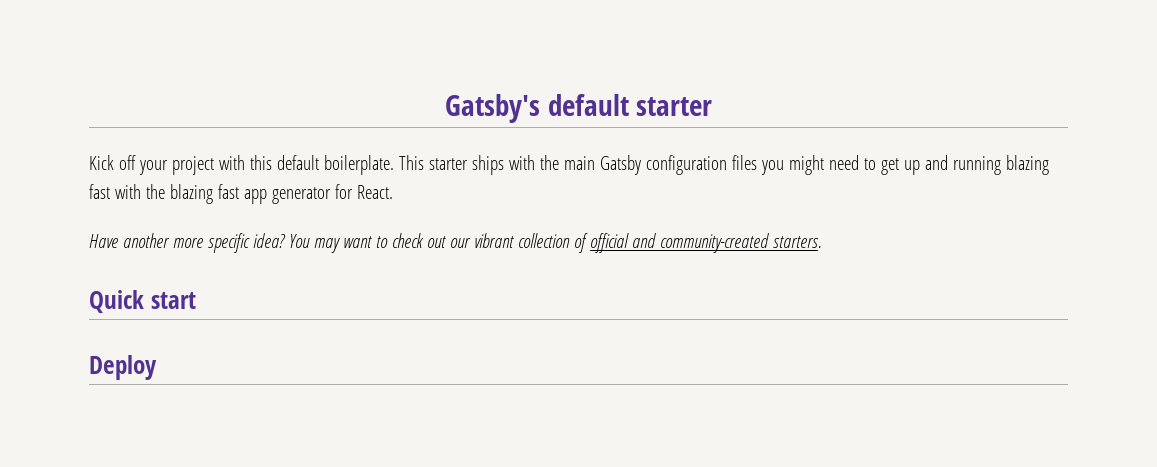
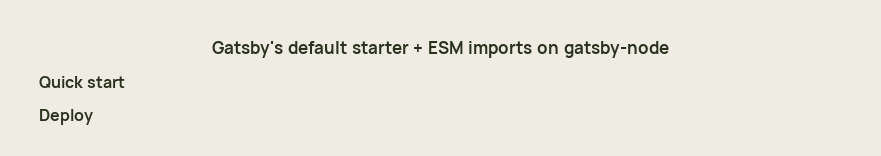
- Gatsby's default starter
- Kick off your project with this default boilerplate. This starter ships with the main Gatsby configuration files you might need to get up and running blazing fast with the blazing fast app generator for React.
- Have another more specific idea? You may want to check out our vibrant collection of official and community-created starters.
+ Gatsby's default starter + ESM imports on gatsby-node

